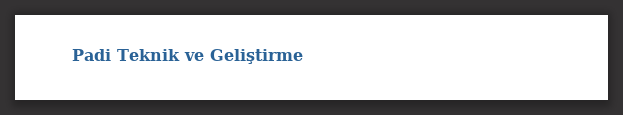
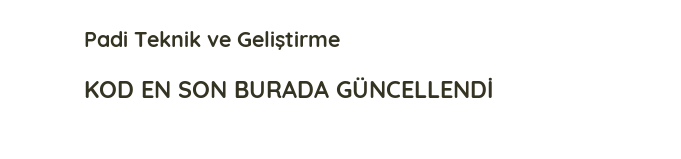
+ KOD EN SON BURADA GÜNCELLENDİ

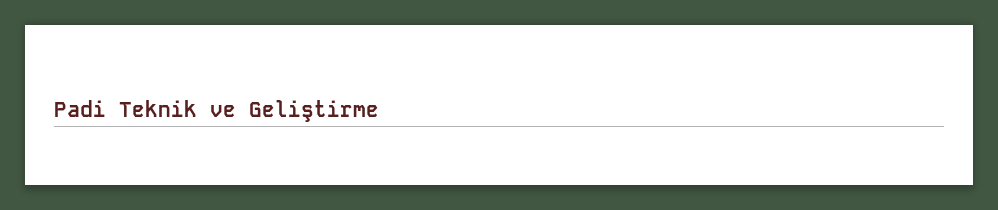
- KOD EN SON BURADA GÜNCELLENDİ

